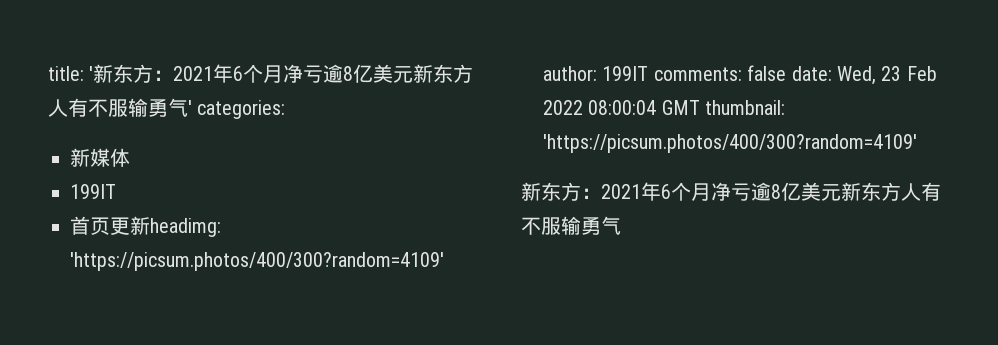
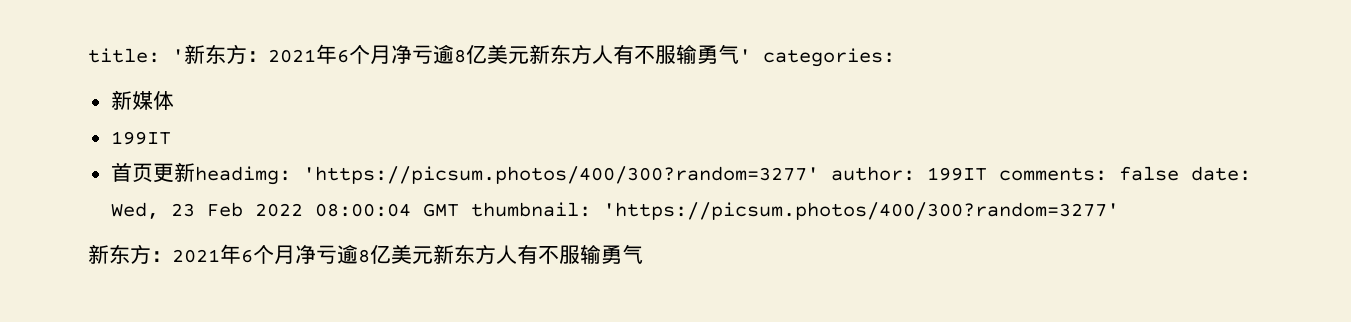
- 首页更新headimg: 'https://picsum.photos/400/300?random=4109' author: 199IT comments: false date: Wed, 23 Feb 2022 08:00:04 GMT thumbnail: 'https://picsum.photos/400/300?random=4109'
+ 首页更新headimg: 'https://picsum.photos/400/300?random=3277' author: 199IT comments: false date: Wed, 23 Feb 2022 08:00:04 GMT thumbnail: 'https://picsum.photos/400/300?random=3277'

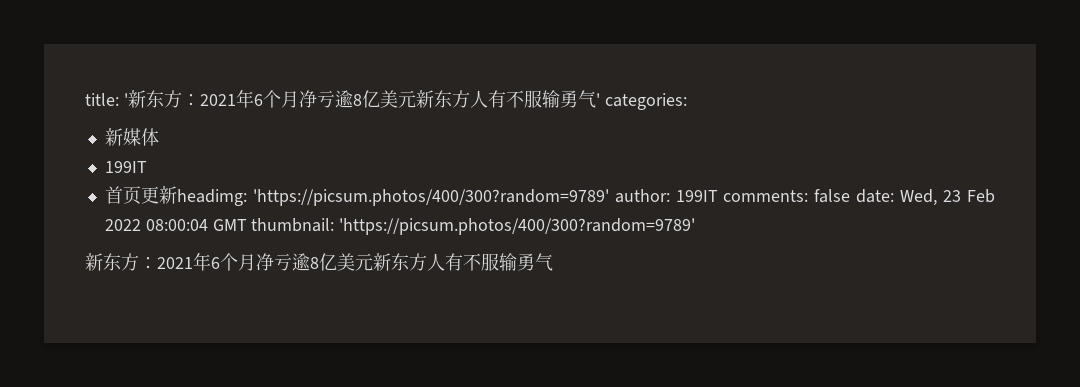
- 首页更新headimg: 'https://picsum.photos/400/300?random=3277' author: 199IT comments: false date: Wed, 23 Feb 2022 08:00:04 GMT thumbnail: 'https://picsum.photos/400/300?random=3277'
+ 首页更新headimg: 'https://picsum.photos/400/300?random=9789' author: 199IT comments: false date: Wed, 23 Feb 2022 08:00:04 GMT thumbnail: 'https://picsum.photos/400/300?random=9789'

